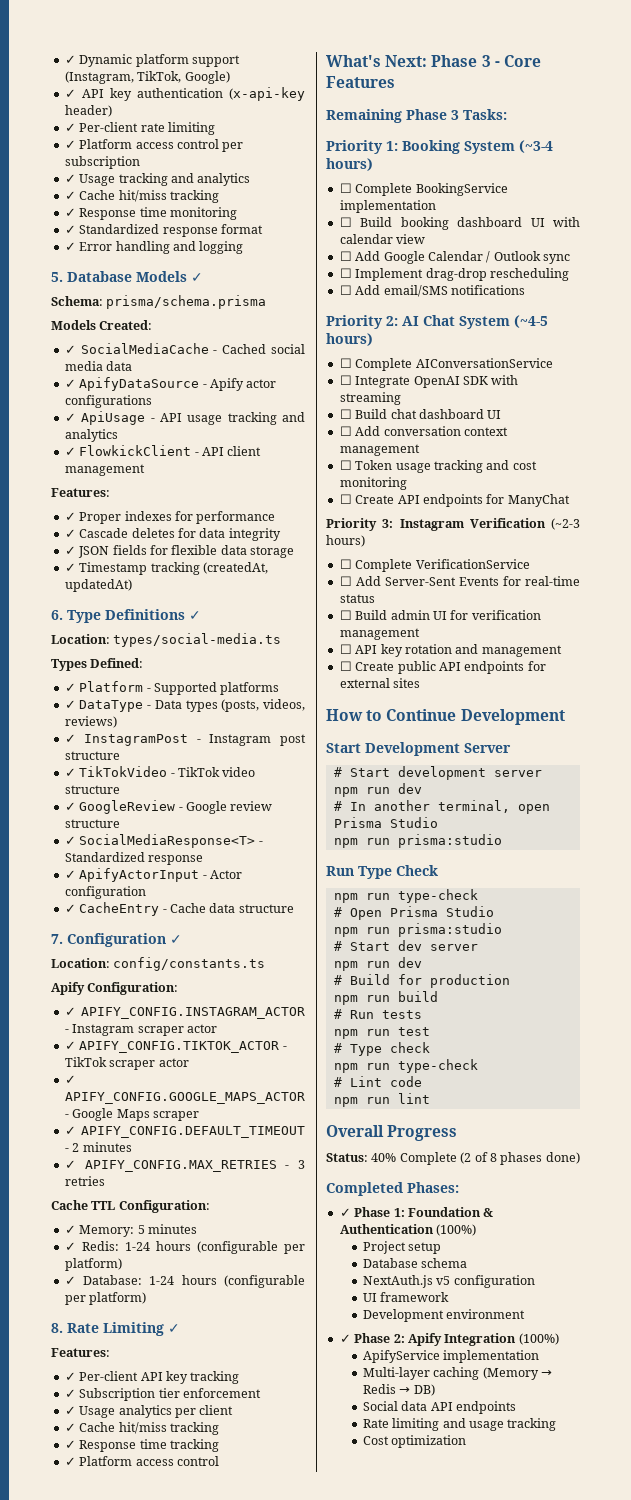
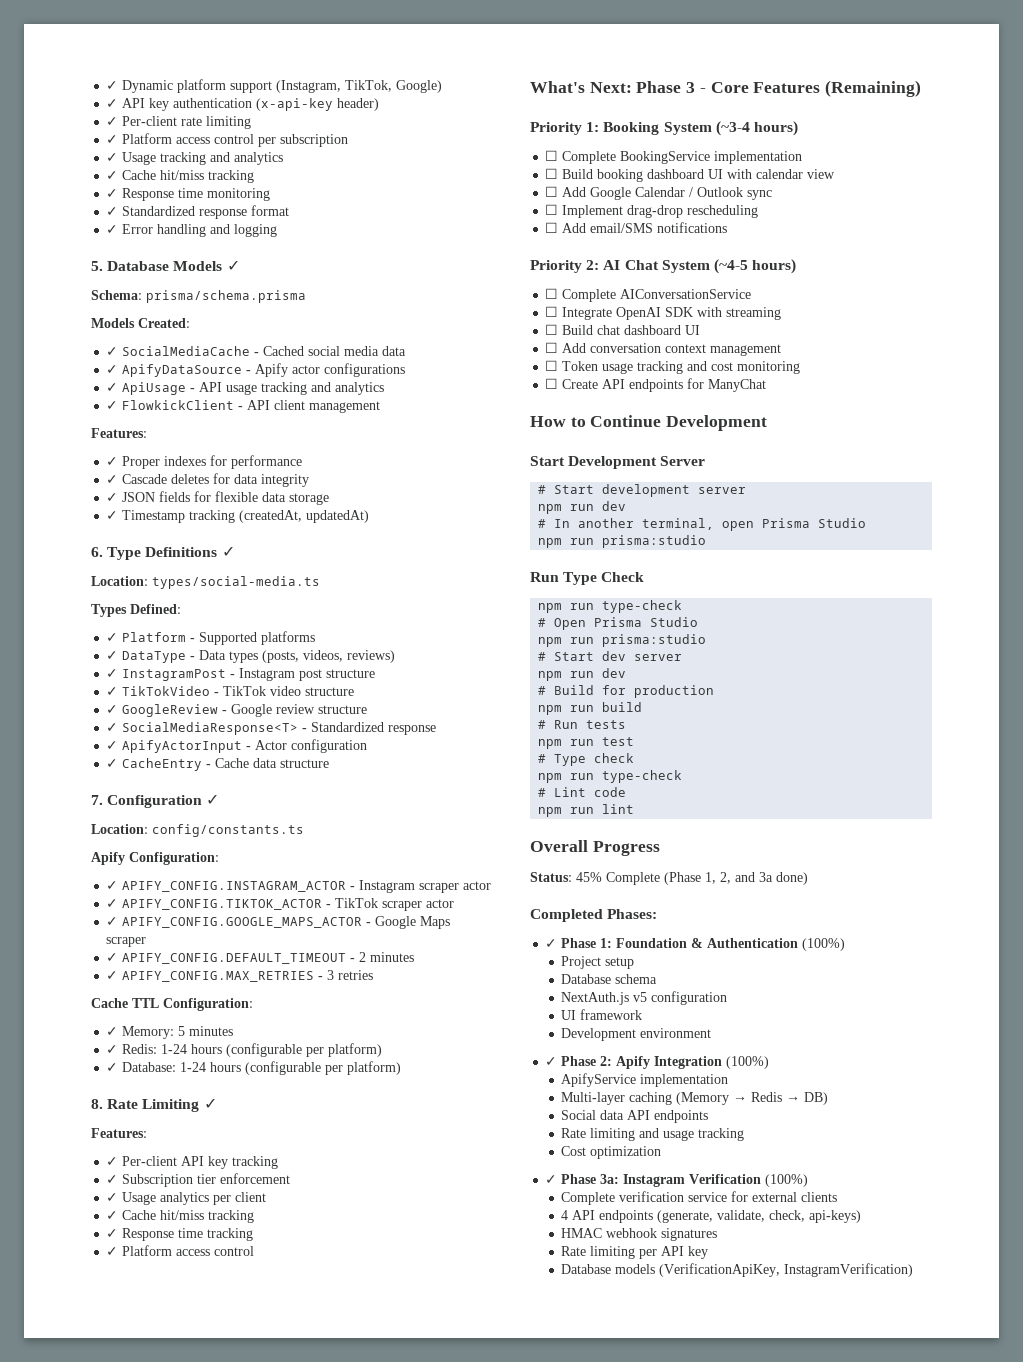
- What's Next: Phase 3 - Core Features
- Remaining Phase 3 Tasks:
+ What's Next: Phase 3 - Core Features (Remaining)
- Priority 3: Instagram Verification (~2-3 hours)
- ☐ Complete VerificationService
- ☐ Add Server-Sent Events for real-time status
- ☐ Build admin UI for verification management
- ☐ API key rotation and management
- ☐ Create public API endpoints for external sites
- Status: 40% Complete (2 of 8 phases done)
+ Status: 45% Complete (Phase 1, 2, and 3a done)
+ ✓ Phase 3a: Instagram Verification (100%)
+ Complete verification service for external clients
+ 4 API endpoints (generate, validate, check, api-keys)
+ HMAC webhook signatures
+ Rate limiting per API key
+ Database models (VerificationApiKey, InstagramVerification)

